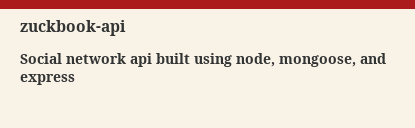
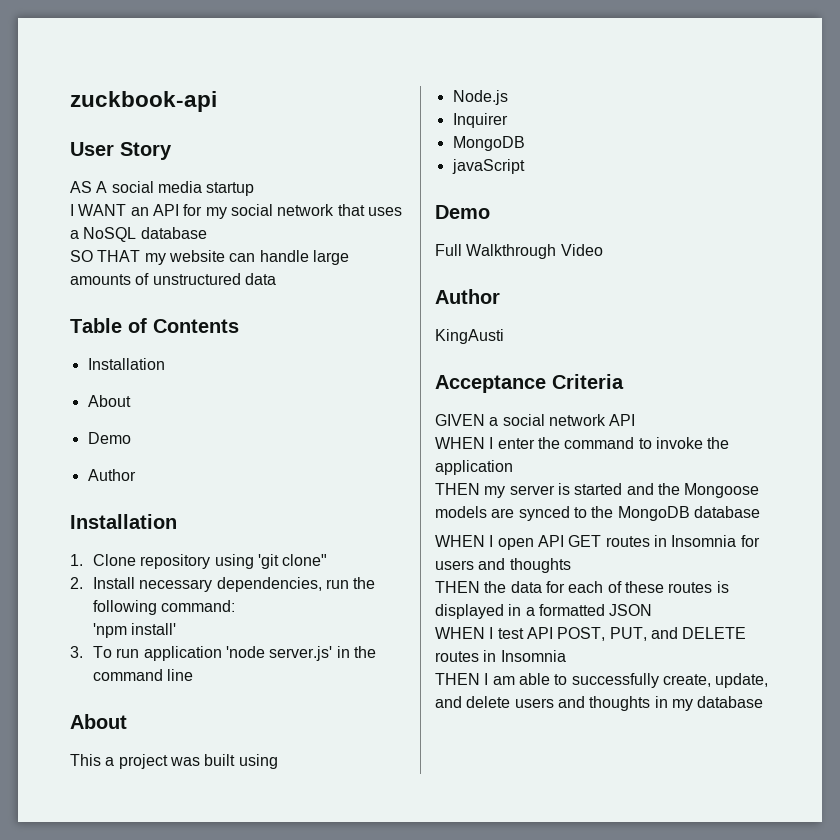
- Social network api built using node, mongoose, and express
+ User Story
+ AS A social media startup
+ I WANT an API for my social network that uses a NoSQL database
+ SO THAT my website can handle large amounts of unstructured data
+ Table of Contents
+ Installation
+ About
+ Demo
+ Author
+ Installation
+ 1. Clone repository using 'git clone"
+ 2. Install necessary dependencies, run the following command:
+ 'npm install'
+ 3. To run application 'node server.js' in the command line
+ About
+ This a project was built using
+ Node.js
+ Inquirer
+ MongoDB
+ javaScript
+ Demo
+ Full Walkthrough Video
+ Author
+ KingAusti
+ Acceptance Criteria
+ GIVEN a social network API
+ WHEN I enter the command to invoke the application
+ THEN my server is started and the Mongoose models are synced to the MongoDB database
+ WHEN I open API GET routes in Insomnia for users and thoughts
+ THEN the data for each of these routes is displayed in a formatted JSON
+ WHEN I test API POST, PUT, and DELETE routes in Insomnia
+ THEN I am able to successfully create, update, and delete users and thoughts in my database

